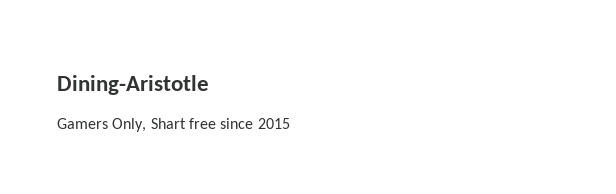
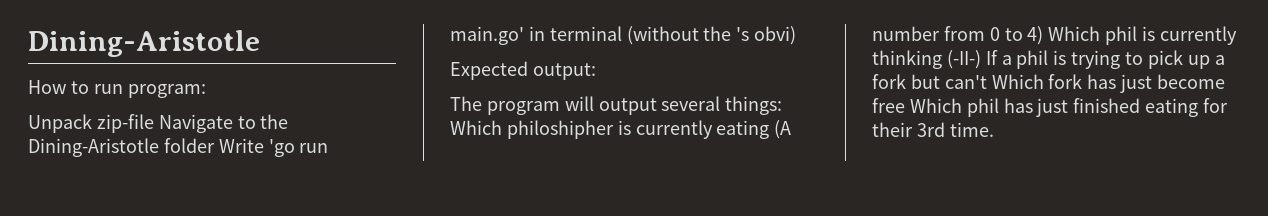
- Gamers Only, Shart free since 2015
+ How to run program:
+ Unpack zip-file Navigate to the Dining-Aristotle folder Write 'go run main.go' in terminal (without the 's obvi)
+ Expected output:
+ The program will output several things: Which philoshipher is currently eating (A number from 0 to 4) Which phil is currently thinking (-II-) If a phil is trying to pick up a fork but can't Which fork has just become free Which phil has just finished eating for their 3rd time.

